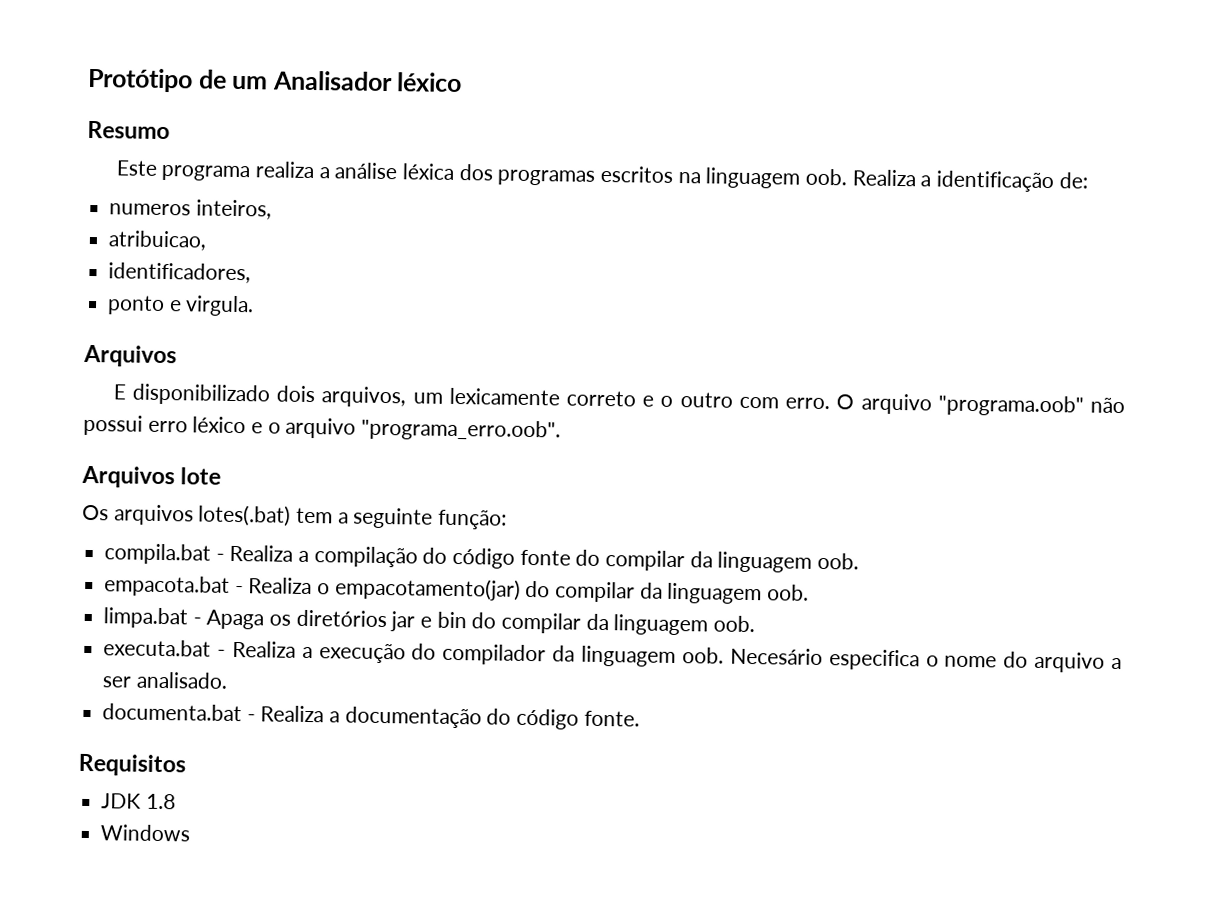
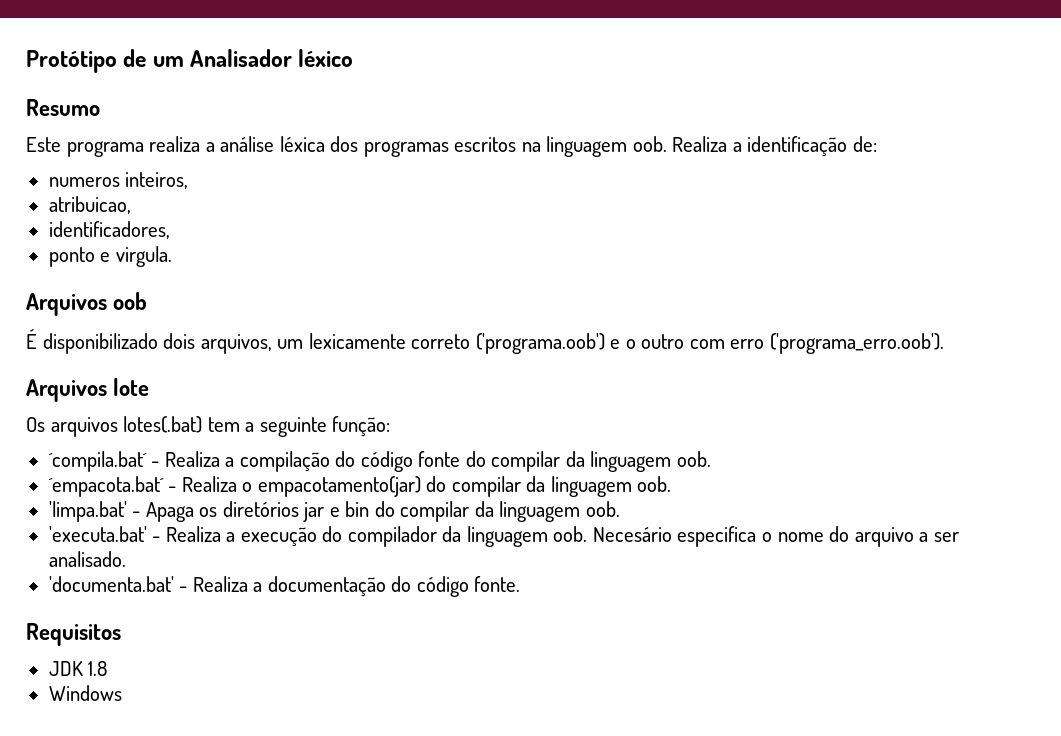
  ponto e virgula.
- Arquivos
- E disponibilizado dois arquivos, um lexicamente correto e o outro com erro. O arquivo "programa.oob" não possui erro léxico e o arquivo "programa_erro.oob".
+ Arquivos oob
+ É disponibilizado dois arquivos, um lexicamente correto ('programa.oob') e o outro com erro ('programa_erro.oob').
- compila.bat - Realiza a compilação do código fonte do compilar da linguagem oob.
+ ´compila.bat´ - Realiza a compilação do código fonte do compilar da linguagem oob.
- empacota.bat - Realiza o empacotamento(jar) do compilar da linguagem oob.
+ ´empacota.bat´ - Realiza o empacotamento(jar) do compilar da linguagem oob.
- limpa.bat - Apaga os diretórios jar e bin do compilar da linguagem oob.
+ 'limpa.bat' - Apaga os diretórios jar e bin do compilar da linguagem oob.
- executa.bat - Realiza a execução do compilador da linguagem oob.
+ 'executa.bat' - Realiza a execução do compilador da linguagem oob.
- documenta.bat - Realiza a documentação do código fonte.
+ 'documenta.bat' - Realiza a documentação do código fonte.

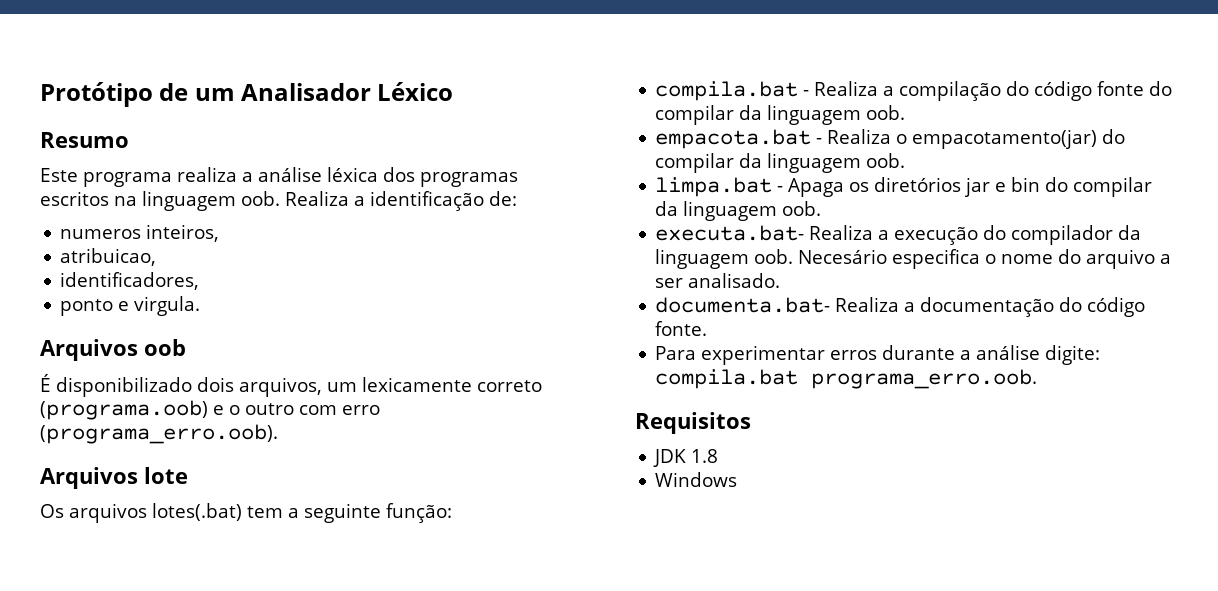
- Protótipo de um Analisador léxico
+ Protótipo de um Analisador Léxico
- É disponibilizado dois arquivos, um lexicamente correto ('programa.oob') e o outro com erro ('programa_erro.oob').
+ É disponibilizado dois arquivos, um lexicamente correto (programa.oob) e o outro com erro (programa_erro.oob).
- ´compila.bat´ - Realiza a compilação do código fonte do compilar da linguagem oob.
+ compila.bat - Realiza a compilação do código fonte do compilar da linguagem oob.
- ´empacota.bat´ - Realiza o empacotamento(jar) do compilar da linguagem oob.
+ empacota.bat - Realiza o empacotamento(jar) do compilar da linguagem oob.
- 'limpa.bat' - Apaga os diretórios jar e bin do compilar da linguagem oob.
+ limpa.bat - Apaga os diretórios jar e bin do compilar da linguagem oob.
- 'executa.bat' - Realiza a execução do compilador da linguagem oob.
+ executa.bat- Realiza a execução do compilador da linguagem oob.
- 'documenta.bat' - Realiza a documentação do código fonte.
+ documenta.bat- Realiza a documentação do código fonte.
+ Para experimentar erros durante a análise digite: compila.bat programa_erro.oob.

